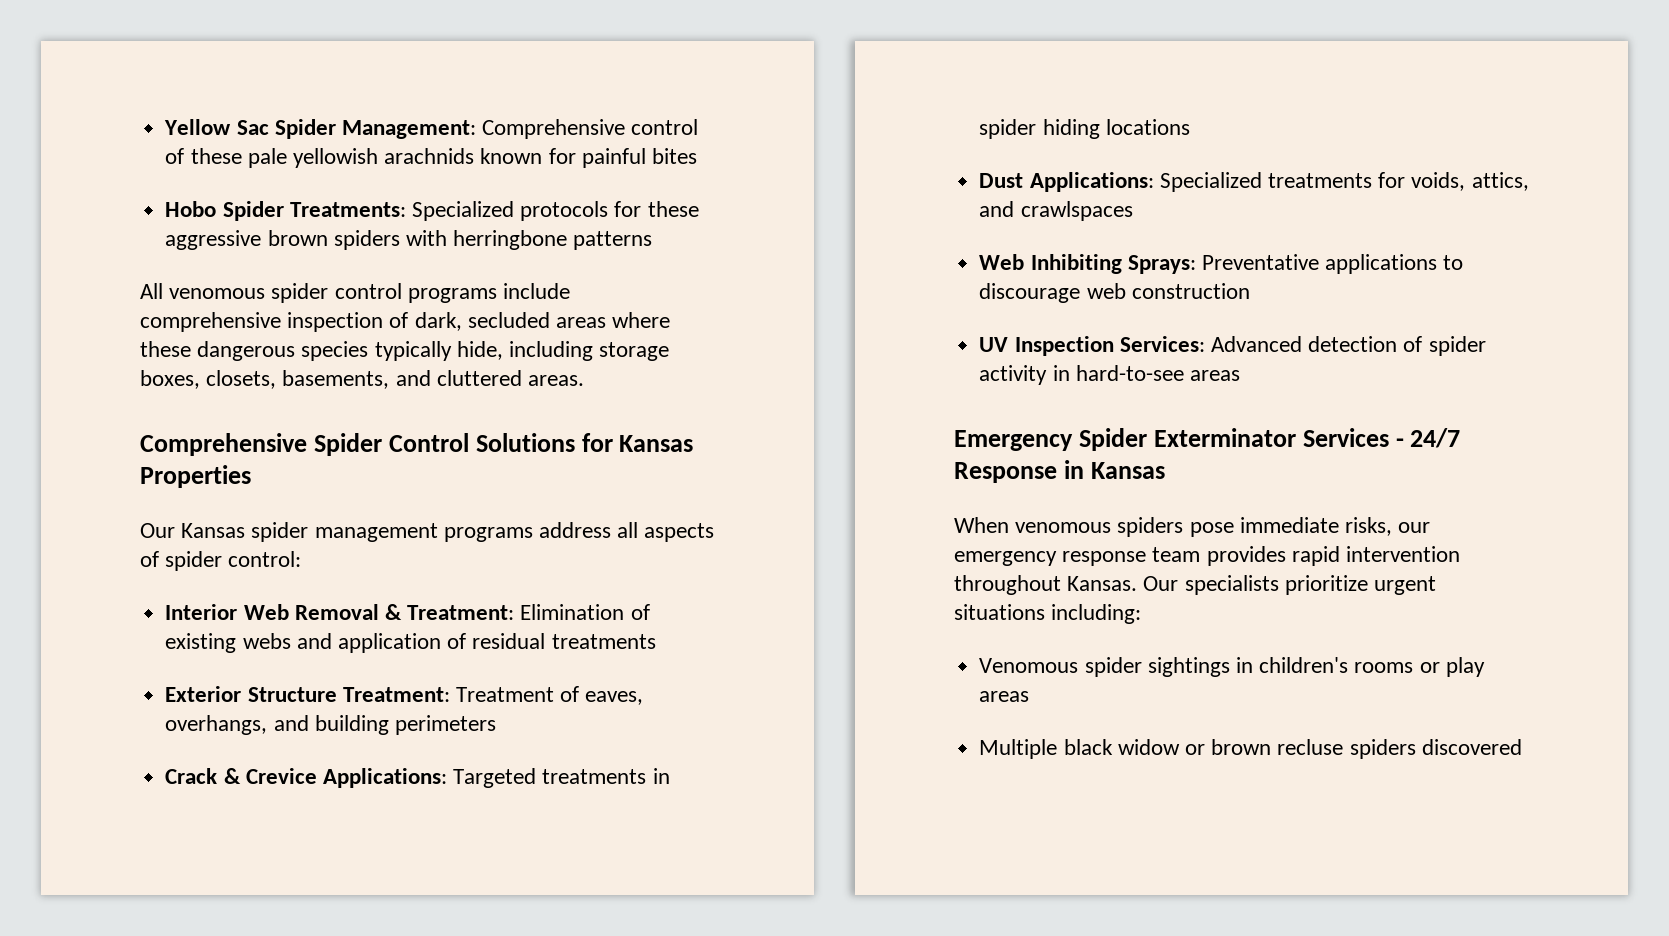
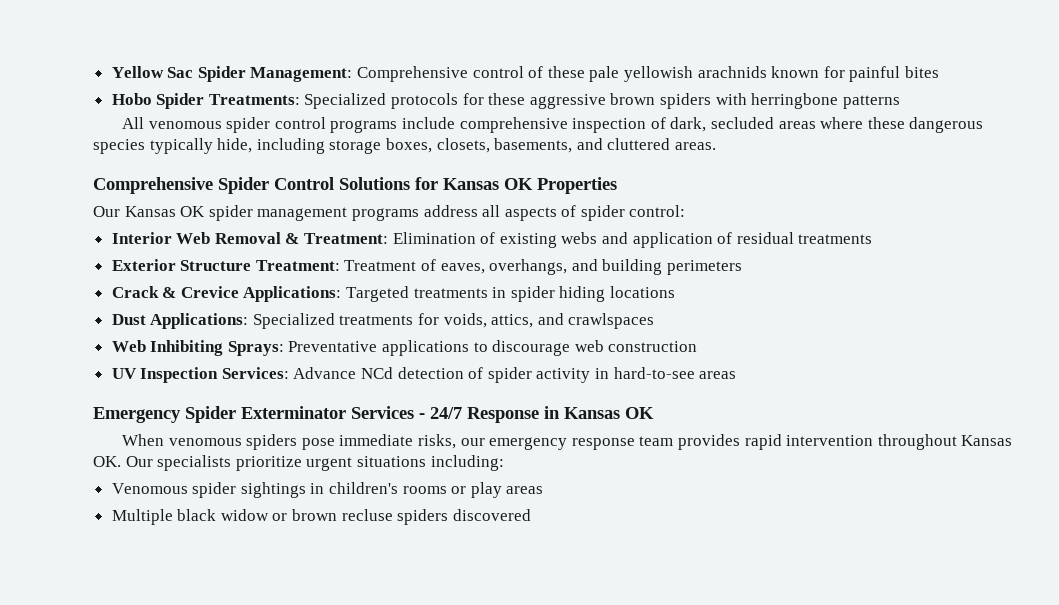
- Comprehensive Spider Control Solutions for Kansas Properties
+ Comprehensive Spider Control Solutions for Kansas OK Properties
- Our Kansas spider management programs address all aspects of spider control:
+ Our Kansas OK spider management programs address all aspects of spider control:
- UV Inspection Services: Advanced detection of spider activity in hard-to-see areas
+ UV Inspection Services: Advance NCd detection of spider activity in hard-to-see areas
- Emergency Spider Exterminator Services - 24/7 Response in Kansas
+ Emergency Spider Exterminator Services - 24/7 Response in Kansas OK
- When venomous spiders pose immediate risks, our emergency response team provides rapid intervention throughout Kansas. Our specialists prioritize urgent situations including:
+ When venomous spiders pose immediate risks, our emergency response team provides rapid intervention throughout Kansas OK. Our specialists prioritize urgent situations including:

